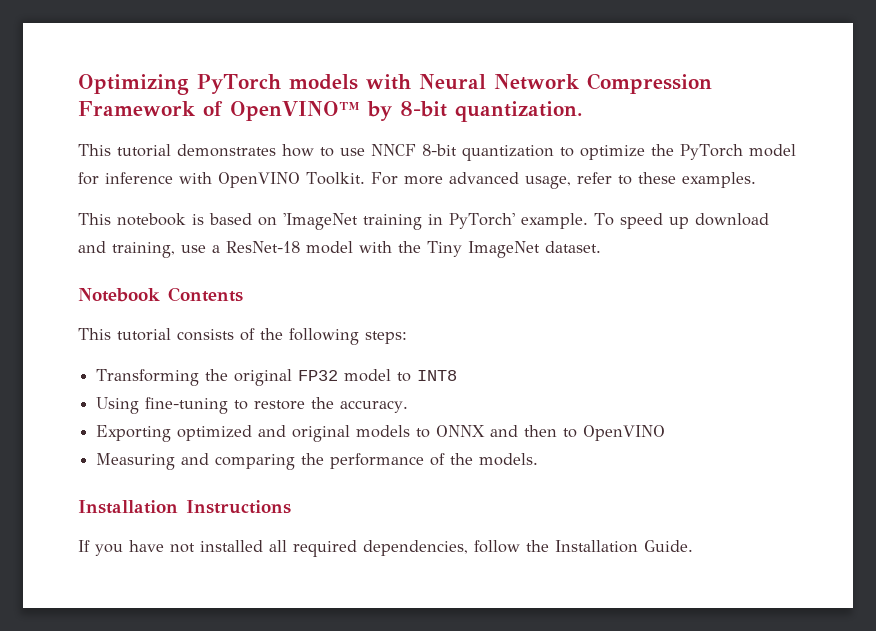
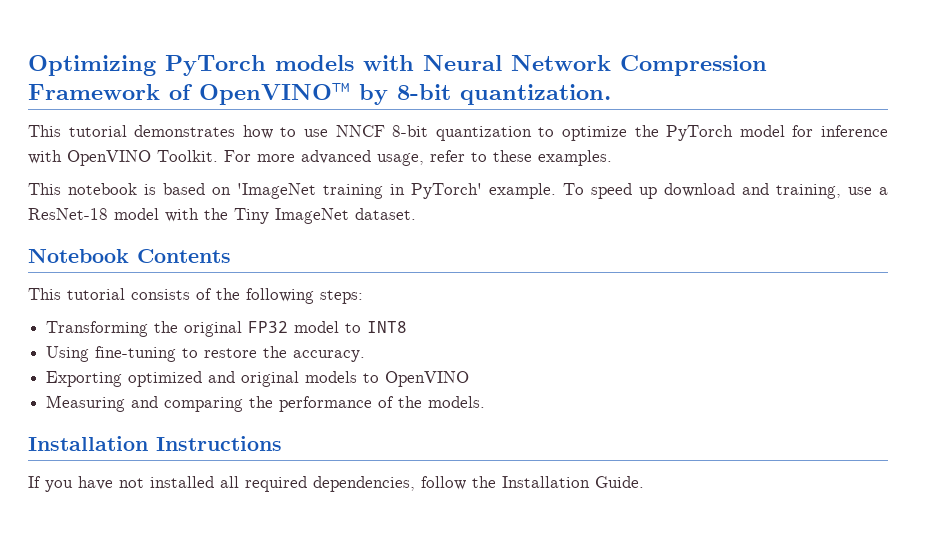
- Exporting optimized and original models to ONNX and then to OpenVINO
+ Exporting optimized and original models to OpenVINO

